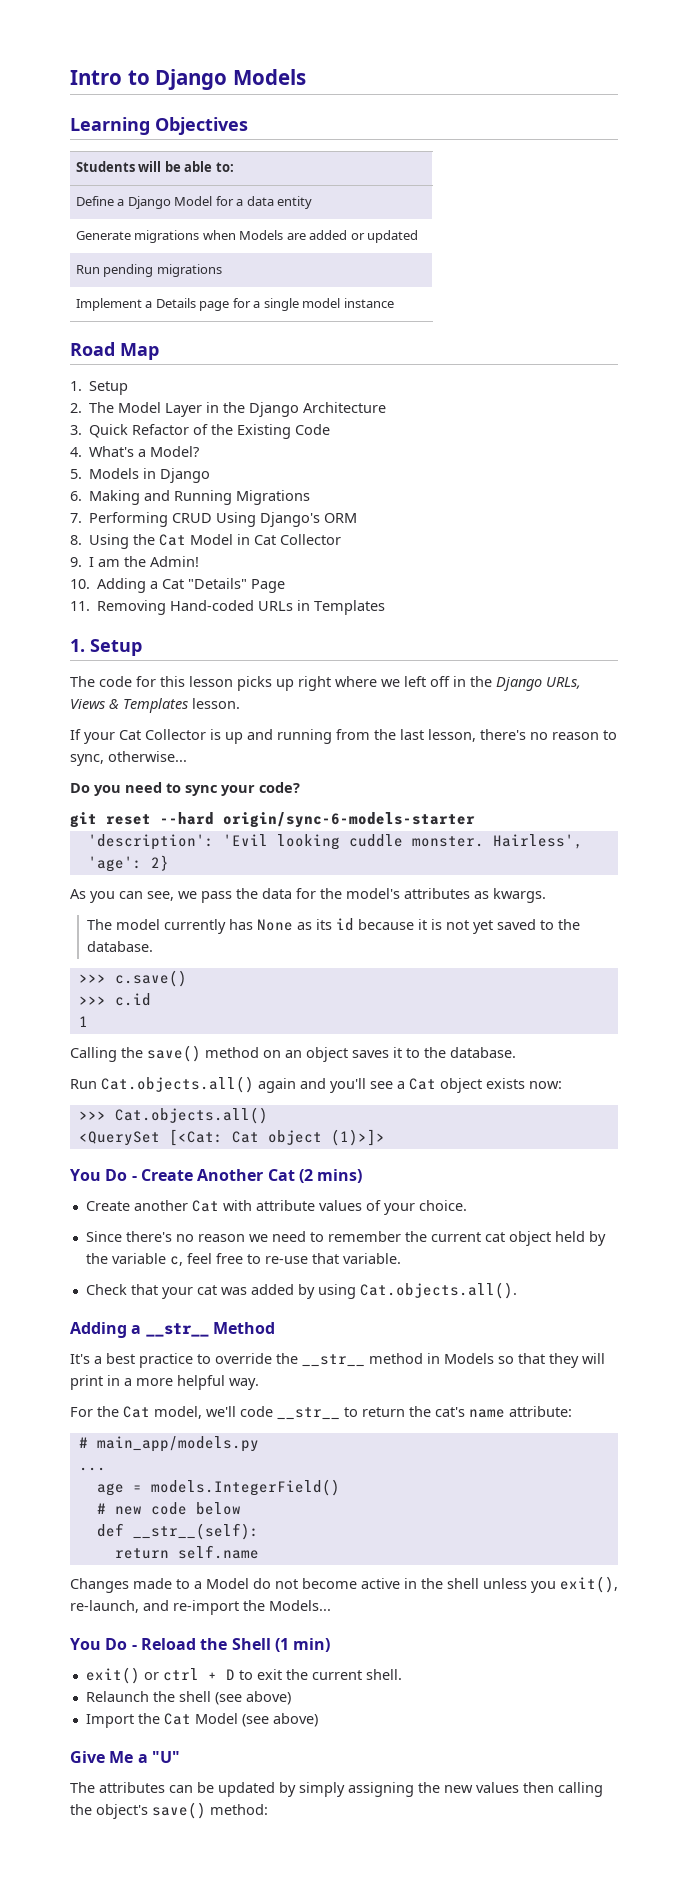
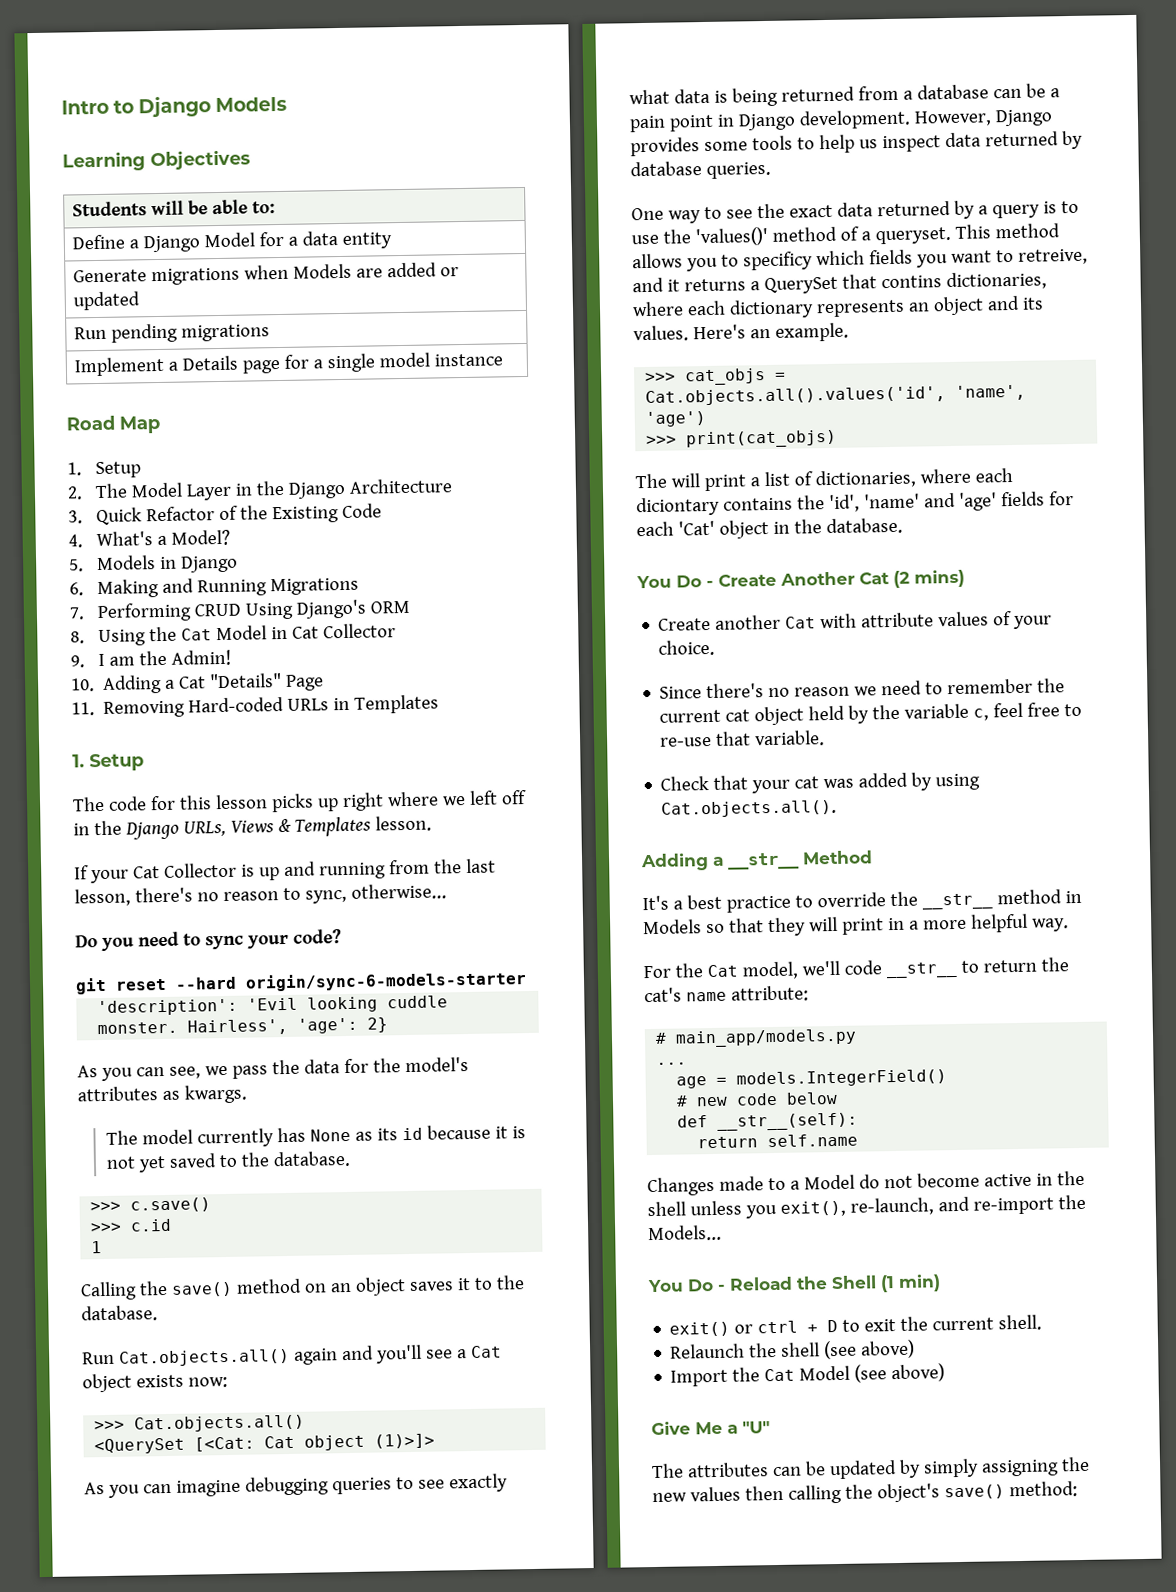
- 11. Removing Hand-coded URLs in Templates
+ 11. Removing Hard-coded URLs in Templates
+ As you can imagine debugging queries to see exactly what data is being returned from a database can be a pain point in Django development. However, Django provides some tools to help us inspect data returned by database queries.
+ One way to see the exact data returned by a query is to use the 'values()' method of a queryset. This method allows you to specificy which fields you want to retreive, and it returns a QuerySet that contins dictionaries, where each dictionary represents an object and its values. Here's an example.
+ >>> cat_objs = Cat.objects.all().values('id', 'name', 'age')
+ >>> print(cat_objs)
+ The will print a list of dictionaries, where each diciontary contains the 'id', 'name' and 'age' fields for each 'Cat' object in the database.

